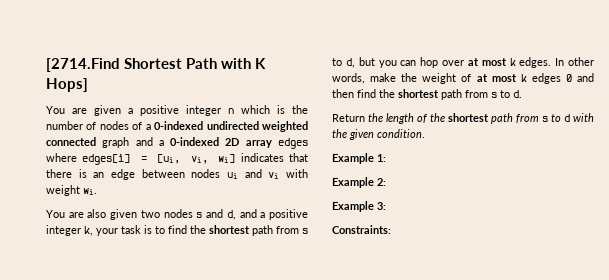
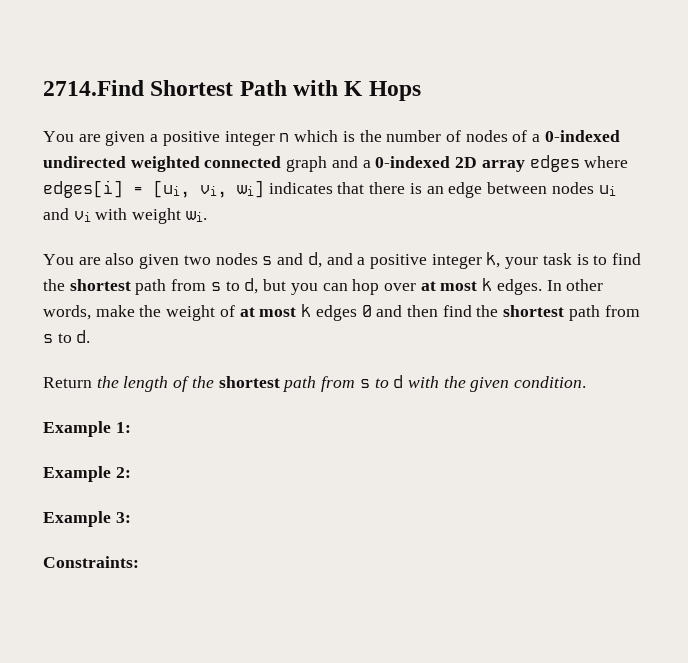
- [2714.Find Shortest Path with K Hops]
+ 2714.Find Shortest Path with K Hops

